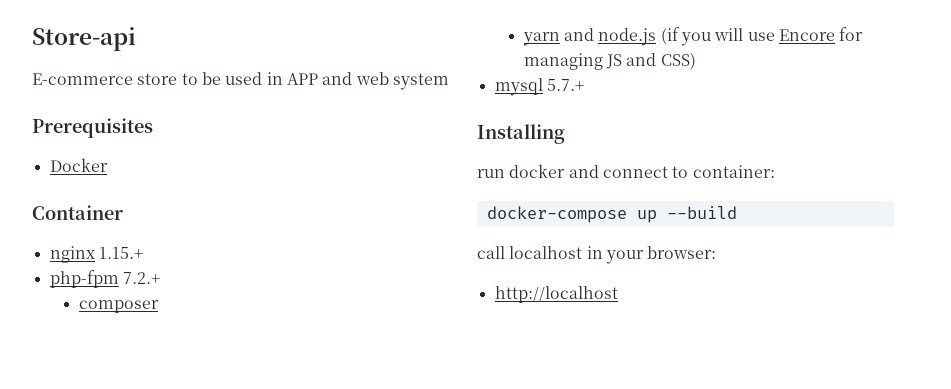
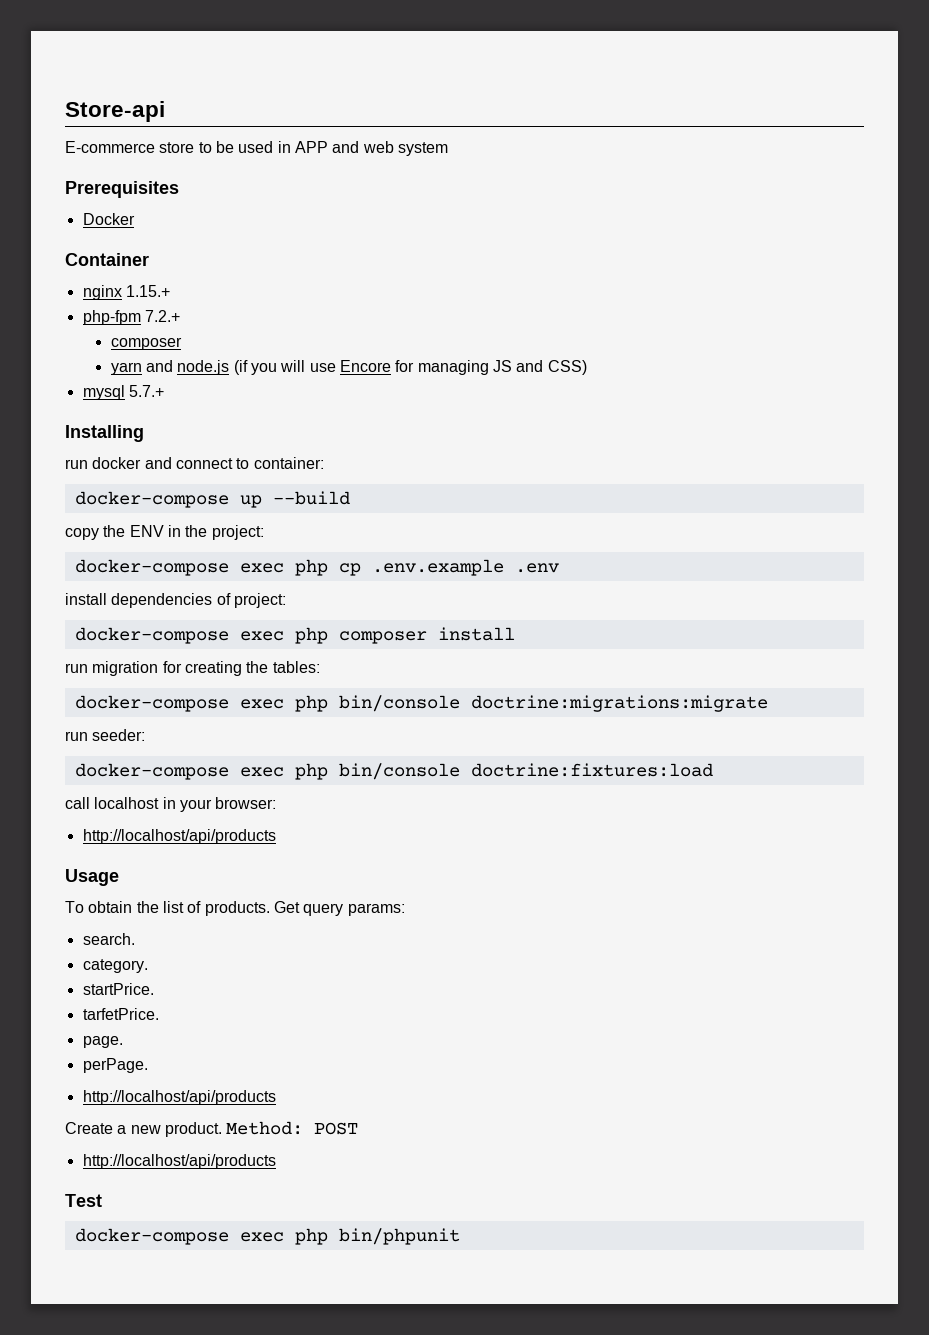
+ copy the ENV in the project:
+ docker-compose exec php cp .env.example .env
+ install dependencies of project:
+ docker-compose exec php composer install
+ run migration for creating the tables:
+ docker-compose exec php bin/console doctrine:migrations:migrate
+ run seeder:
+ docker-compose exec php bin/console doctrine:fixtures:load
  call localhost in your browser:
- http://localhost
+ http://localhost/api/products
+ Usage
+ To obtain the list of products. Get query params:
+ search.
+ category.
+ startPrice.
+ tarfetPrice.
+ page.
+ perPage.
+ http://localhost/api/products
+ Create a new product. Method: POST
+ http://localhost/api/products
+ Test
+ docker-compose exec php bin/phpunit

